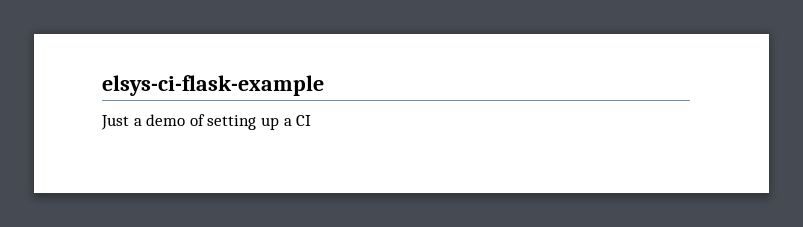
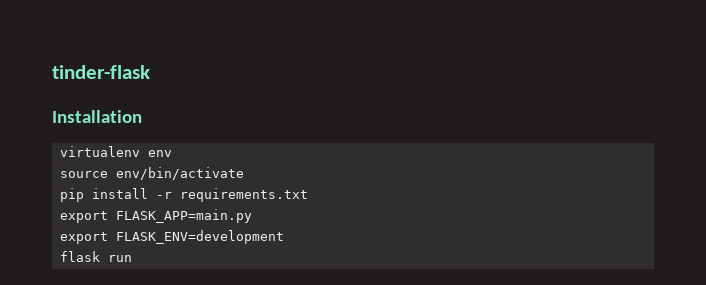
- elsys-ci-flask-example
- Just a demo of setting up a CI
+ tinder-flask
+ Installation
+ virtualenv env
+ source env/bin/activate
+ pip install -r requirements.txt
+ export FLASK_APP=main.py
+ export FLASK_ENV=development
+ flask run

